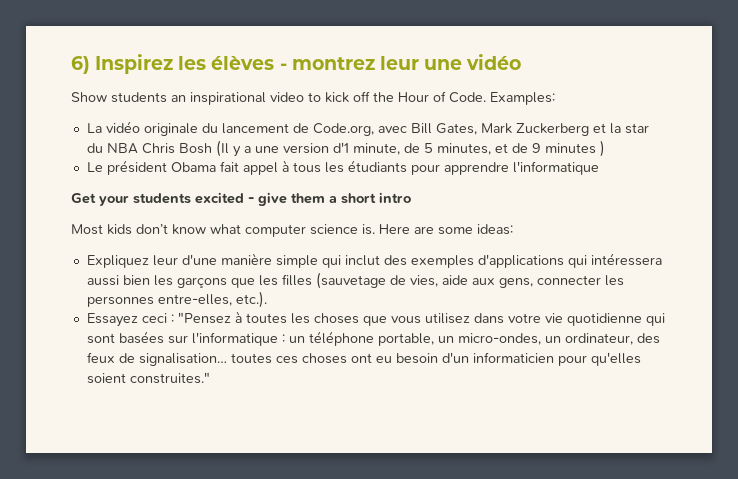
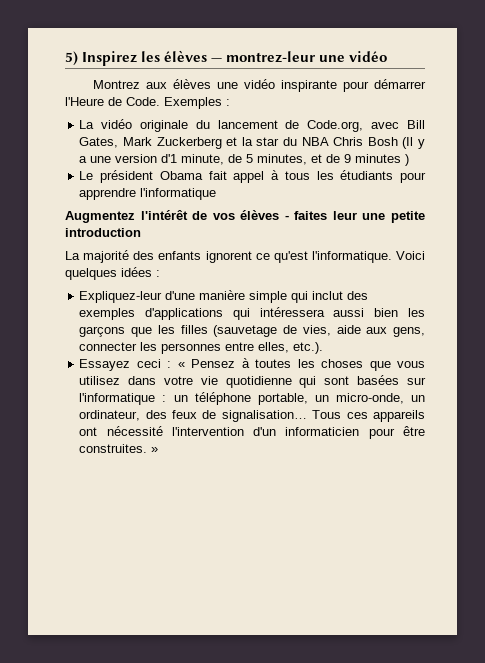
- 6) Inspirez les élèves - montrez leur une vidéo
+ 5) Inspirez les élèves — montrez-leur une vidéo
- Show students an inspirational video to kick off the Hour of Code. Examples:
+ Montrez aux élèves une vidéo inspirante pour démarrer l'Heure de Code. Exemples :
- Get your students excited - give them a short intro
- Most kids don’t know what computer science is. Here are some ideas:
- Expliquez leur d'une manière simple qui inclut des exemples d'applications qui intéressera aussi bien les garçons que les filles (sauvetage de vies, aide aux gens, connecter les personnes entre-elles, etc.).
+ Augmentez l'intérêt de vos élèves - faites leur une petite introduction
+ La majorité des enfants ignorent ce qu'est l'informatique. Voici quelques idées :
+ Expliquez-leur d'une manière simple qui inclut des exemples d'applications qui intéressera aussi bien les garçons que les filles (sauvetage de vies, aide aux gens, connecter les personnes entre elles, etc.).
- Essayez ceci : "Pensez à toutes les choses que vous utilisez dans votre vie quotidienne qui sont basées sur l'informatique : un téléphone portable, un micro-ondes, un ordinateur, des feux de signalisation… toutes ces choses ont eu besoin d'un informaticien pour qu'elles soient construites."
+ Essayez ceci : « Pensez à toutes les choses que vous utilisez dans votre vie quotidienne qui sont basées sur l'informatique : un téléphone portable, un micro-onde, un ordinateur, des feux de signalisation… Tous ces appareils ont nécessité l'intervention d'un informaticien pour être construites. »

